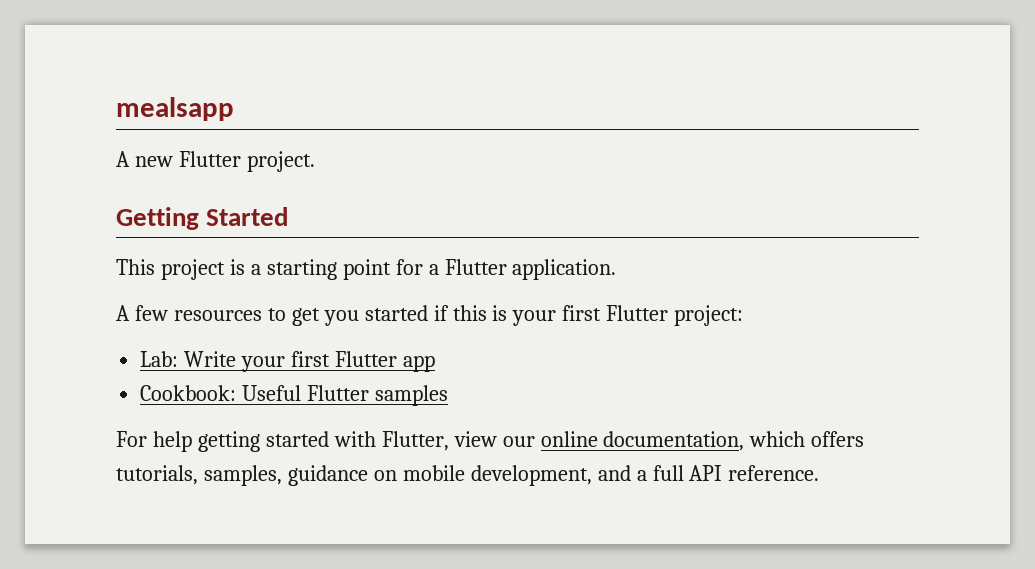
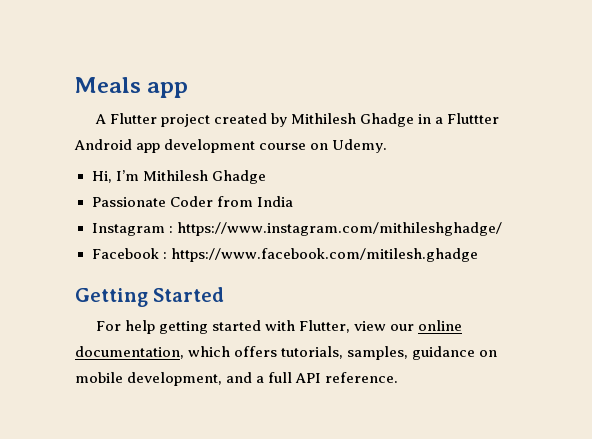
- mealsapp
- A new Flutter project.
+ Meals app
+ A Flutter project created by Mithilesh Ghadge in a Fluttter Android app development course on Udemy.
+ Hi, I’m Mithilesh Ghadge
+ Passionate Coder from India
+ Instagram : https://www.instagram.com/mithileshghadge/
+ Facebook : https://www.facebook.com/mitilesh.ghadge
  Getting Started
- This project is a starting point for a Flutter application.
- A few resources to get you started if this is your first Flutter project:
- Lab: Write your first Flutter app
- Cookbook: Useful Flutter samples

